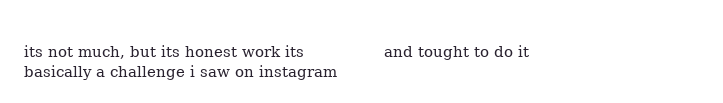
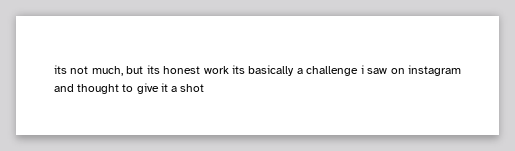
- its not much, but its honest work its basically a challenge i saw on instagram and tought to do it
+ its not much, but its honest work its basically a challenge i saw on instagram and thought to give it a shot

